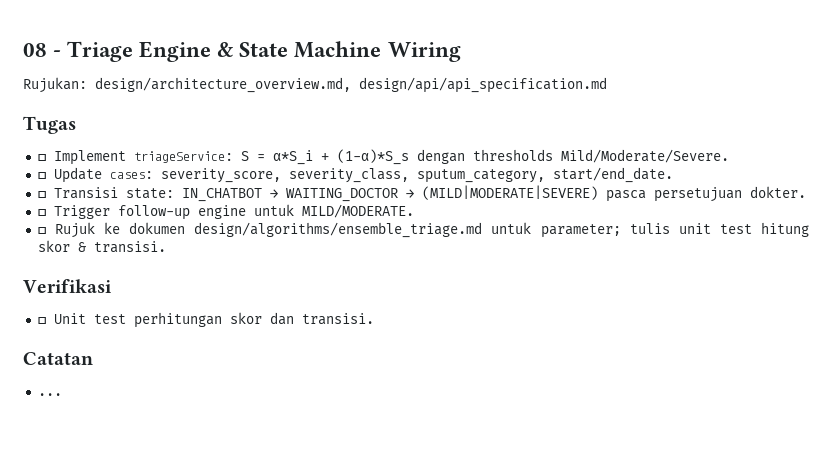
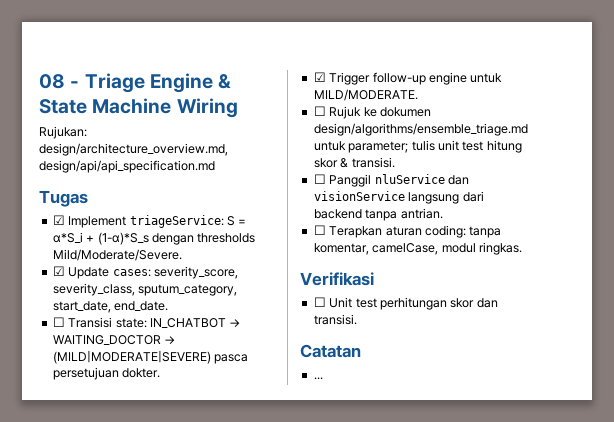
- ☐ Implement triageService: S = α*S_i + (1-α)*S_s dengan thresholds Mild/Moderate/Severe.
+ ☑ Implement triageService: S = α*S_i + (1-α)*S_s dengan thresholds Mild/Moderate/Severe.
- ☐ Update cases: severity_score, severity_class, sputum_category, start/end_date.
+ ☑ Update cases: severity_score, severity_class, sputum_category, start_date, end_date.
- ☐ Trigger follow-up engine untuk MILD/MODERATE.
+ ☑ Trigger follow-up engine untuk MILD/MODERATE.
+ ☐ Panggil nluService dan visionService langsung dari backend tanpa antrian.
+ ☐ Terapkan aturan coding: tanpa komentar, camelCase, modul ringkas.

